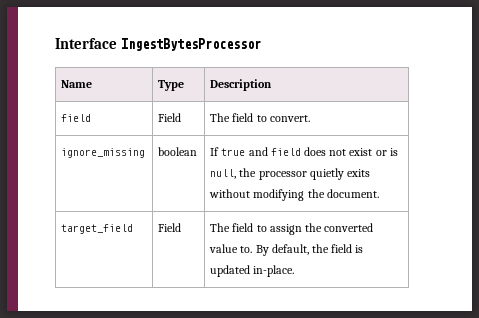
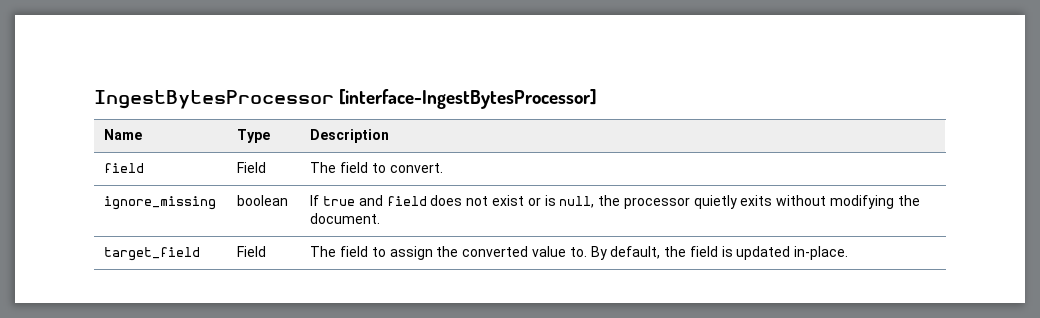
- Interface IngestBytesProcessor
+ IngestBytesProcessor [interface-IngestBytesProcessor]

